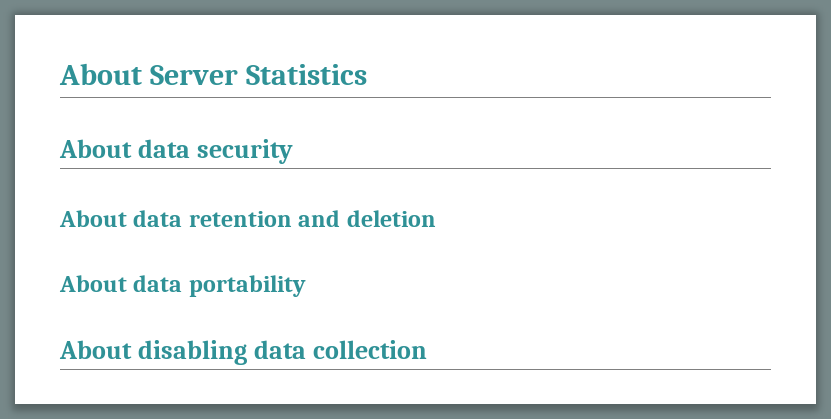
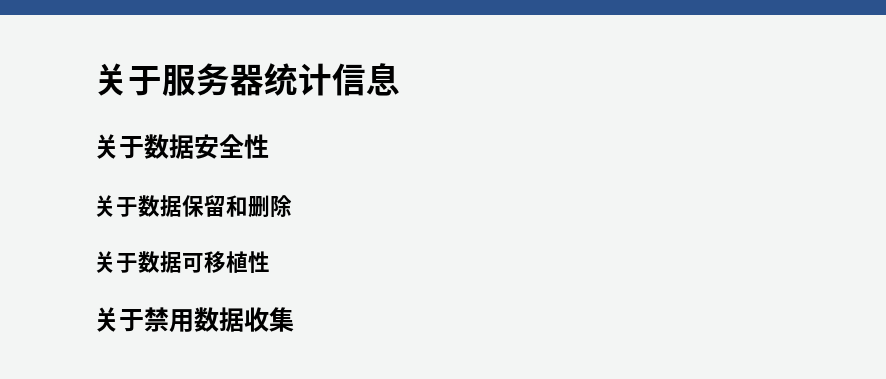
- About Server Statistics
- About data security
- About data retention and deletion
- About data portability
- About disabling data collection
+ 关于服务器统计信息
+ 关于数据安全性
+ 关于数据保留和删除
+ 关于数据可移植性
+ 关于禁用数据收集

